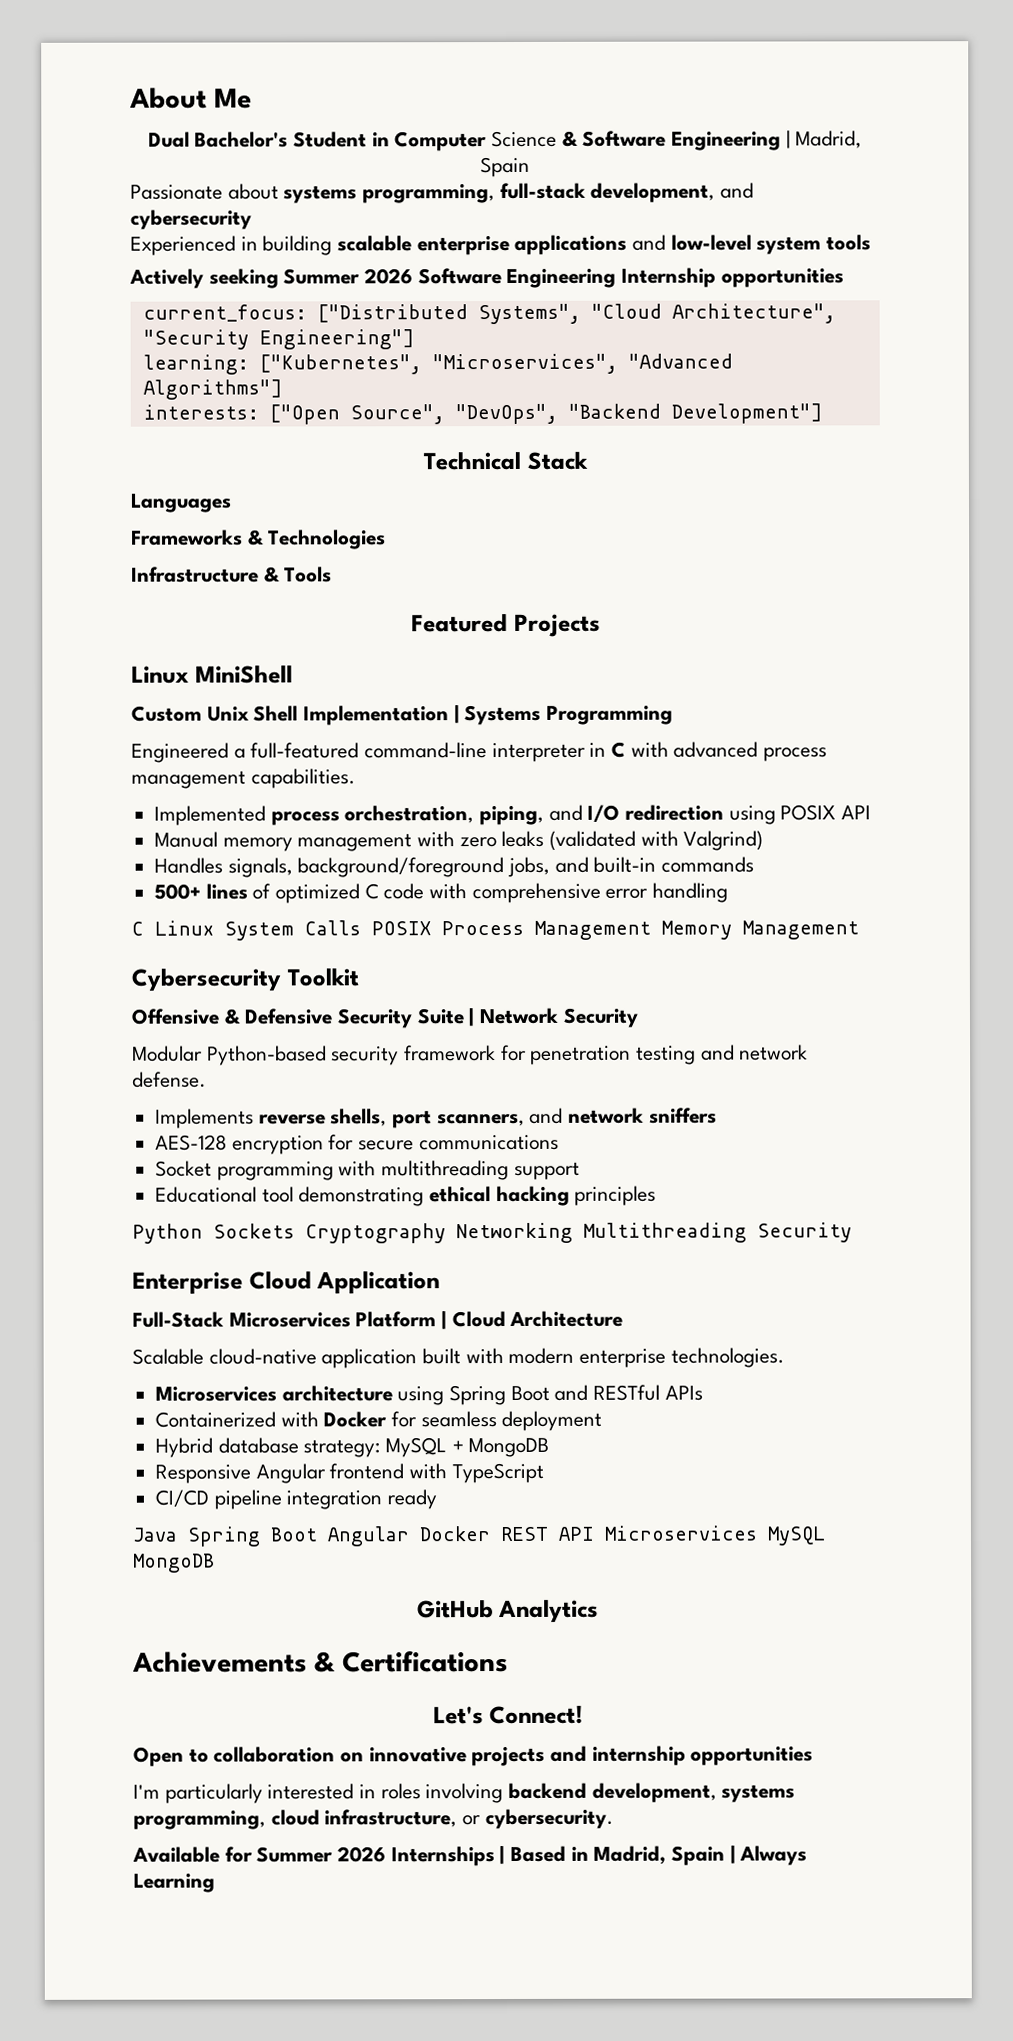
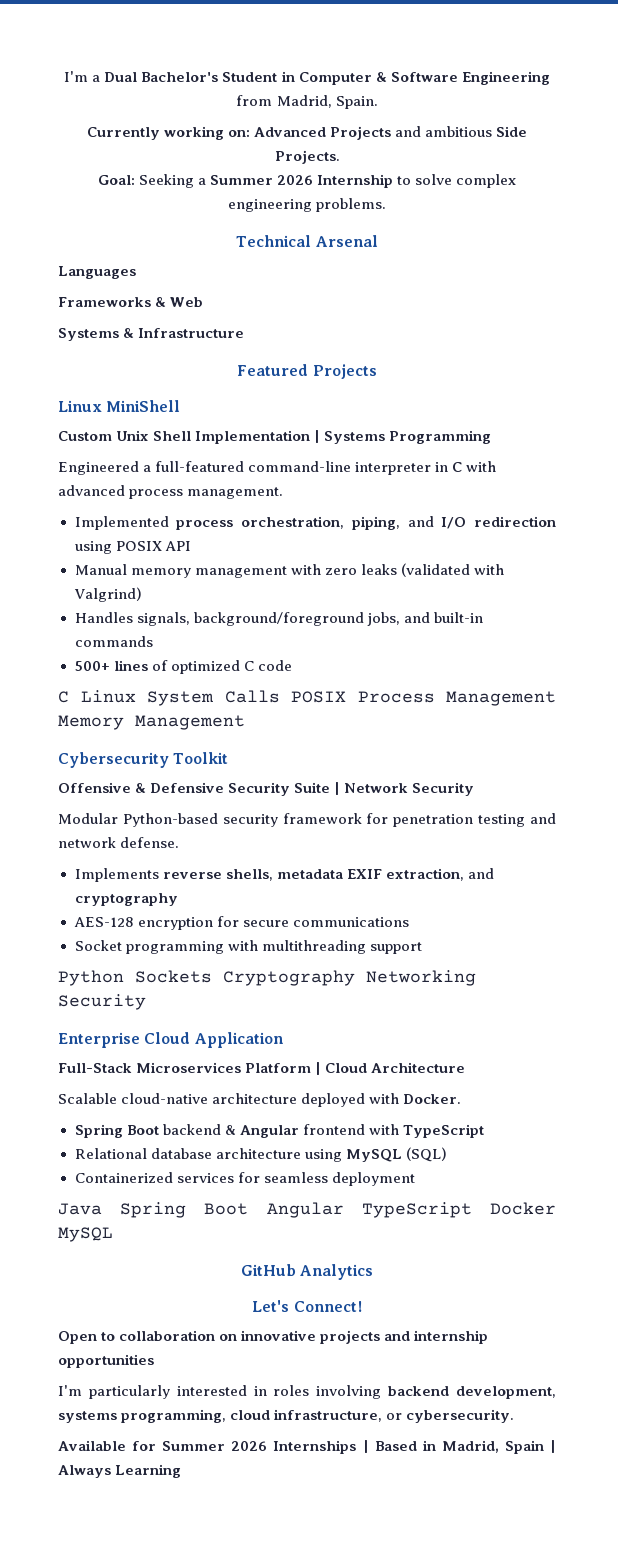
- About Me
- Dual Bachelor's Student in Computer Science & Software Engineering | Madrid, Spain
- Passionate about systems programming, full-stack development, and cybersecurity
- Experienced in building scalable enterprise applications and low-level system tools
- Actively seeking Summer 2026 Software Engineering Internship opportunities
- current_focus: ["Distributed Systems", "Cloud Architecture", "Security Engineering"]
- learning: ["Kubernetes", "Microservices", "Advanced Algorithms"]
- interests: ["Open Source", "DevOps", "Backend Development"]
+ I'm a Dual Bachelor's Student in Computer & Software Engineering from Madrid, Spain.
+ Currently working on: Advanced Projects and ambitious Side Projects.
+ Goal: Seeking a Summer 2026 Internship to solve complex engineering problems.
- Technical Stack
+ Technical Arsenal
- Frameworks & Technologies
- Infrastructure & Tools
+ Frameworks & Web
+ Systems & Infrastructure
- Engineered a full-featured command-line interpreter in C with advanced process management capabilities.
+ Engineered a full-featured command-line interpreter in C with advanced process management.
- 500+ lines of optimized C code with comprehensive error handling
+ 500+ lines of optimized C code
- Implements reverse shells, port scanners, and network sniffers
+ Implements reverse shells, metadata EXIF extraction, and cryptography
- Educational tool demonstrating ethical hacking principles
- Python Sockets Cryptography Networking Multithreading Security
+ Python Sockets Cryptography Networking Security
- Scalable cloud-native application built with modern enterprise technologies.
- Microservices architecture using Spring Boot and RESTful APIs
- Containerized with Docker for seamless deployment
- Hybrid database strategy: MySQL + MongoDB
- Responsive Angular frontend with TypeScript
- CI/CD pipeline integration ready
+ Scalable cloud-native architecture deployed with Docker.
+ Spring Boot backend & Angular frontend with TypeScript
+ Relational database architecture using MySQL (SQL)
+ Containerized services for seamless deployment
- Java Spring Boot Angular Docker REST API Microservices MySQL MongoDB
+ Java Spring Boot Angular TypeScript Docker MySQL
- Achievements & Certifications

